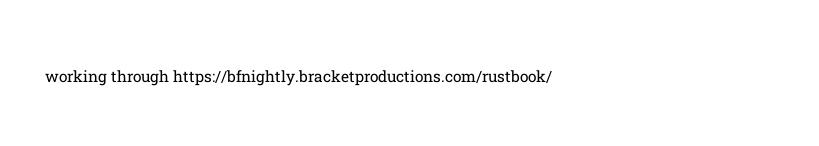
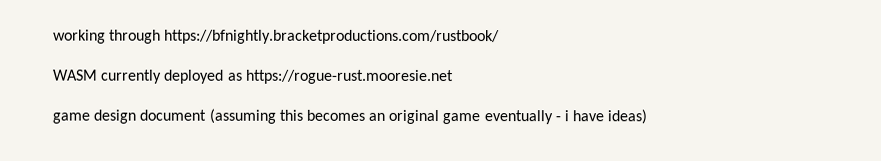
+ WASM currently deployed as https://rogue-rust.mooresie.net
+ game design document (assuming this becomes an original game eventually - i have ideas)

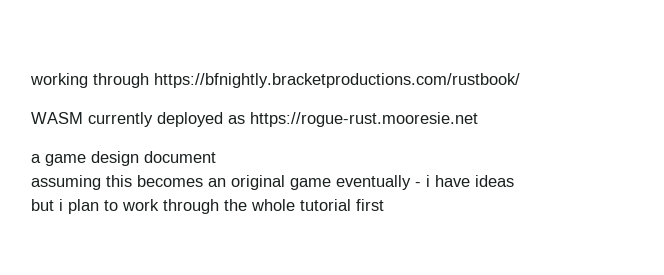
- game design document (assuming this becomes an original game eventually - i have ideas)
+ a game design document
+ assuming this becomes an original game eventually - i have ideas
+ but i plan to work through the whole tutorial first

